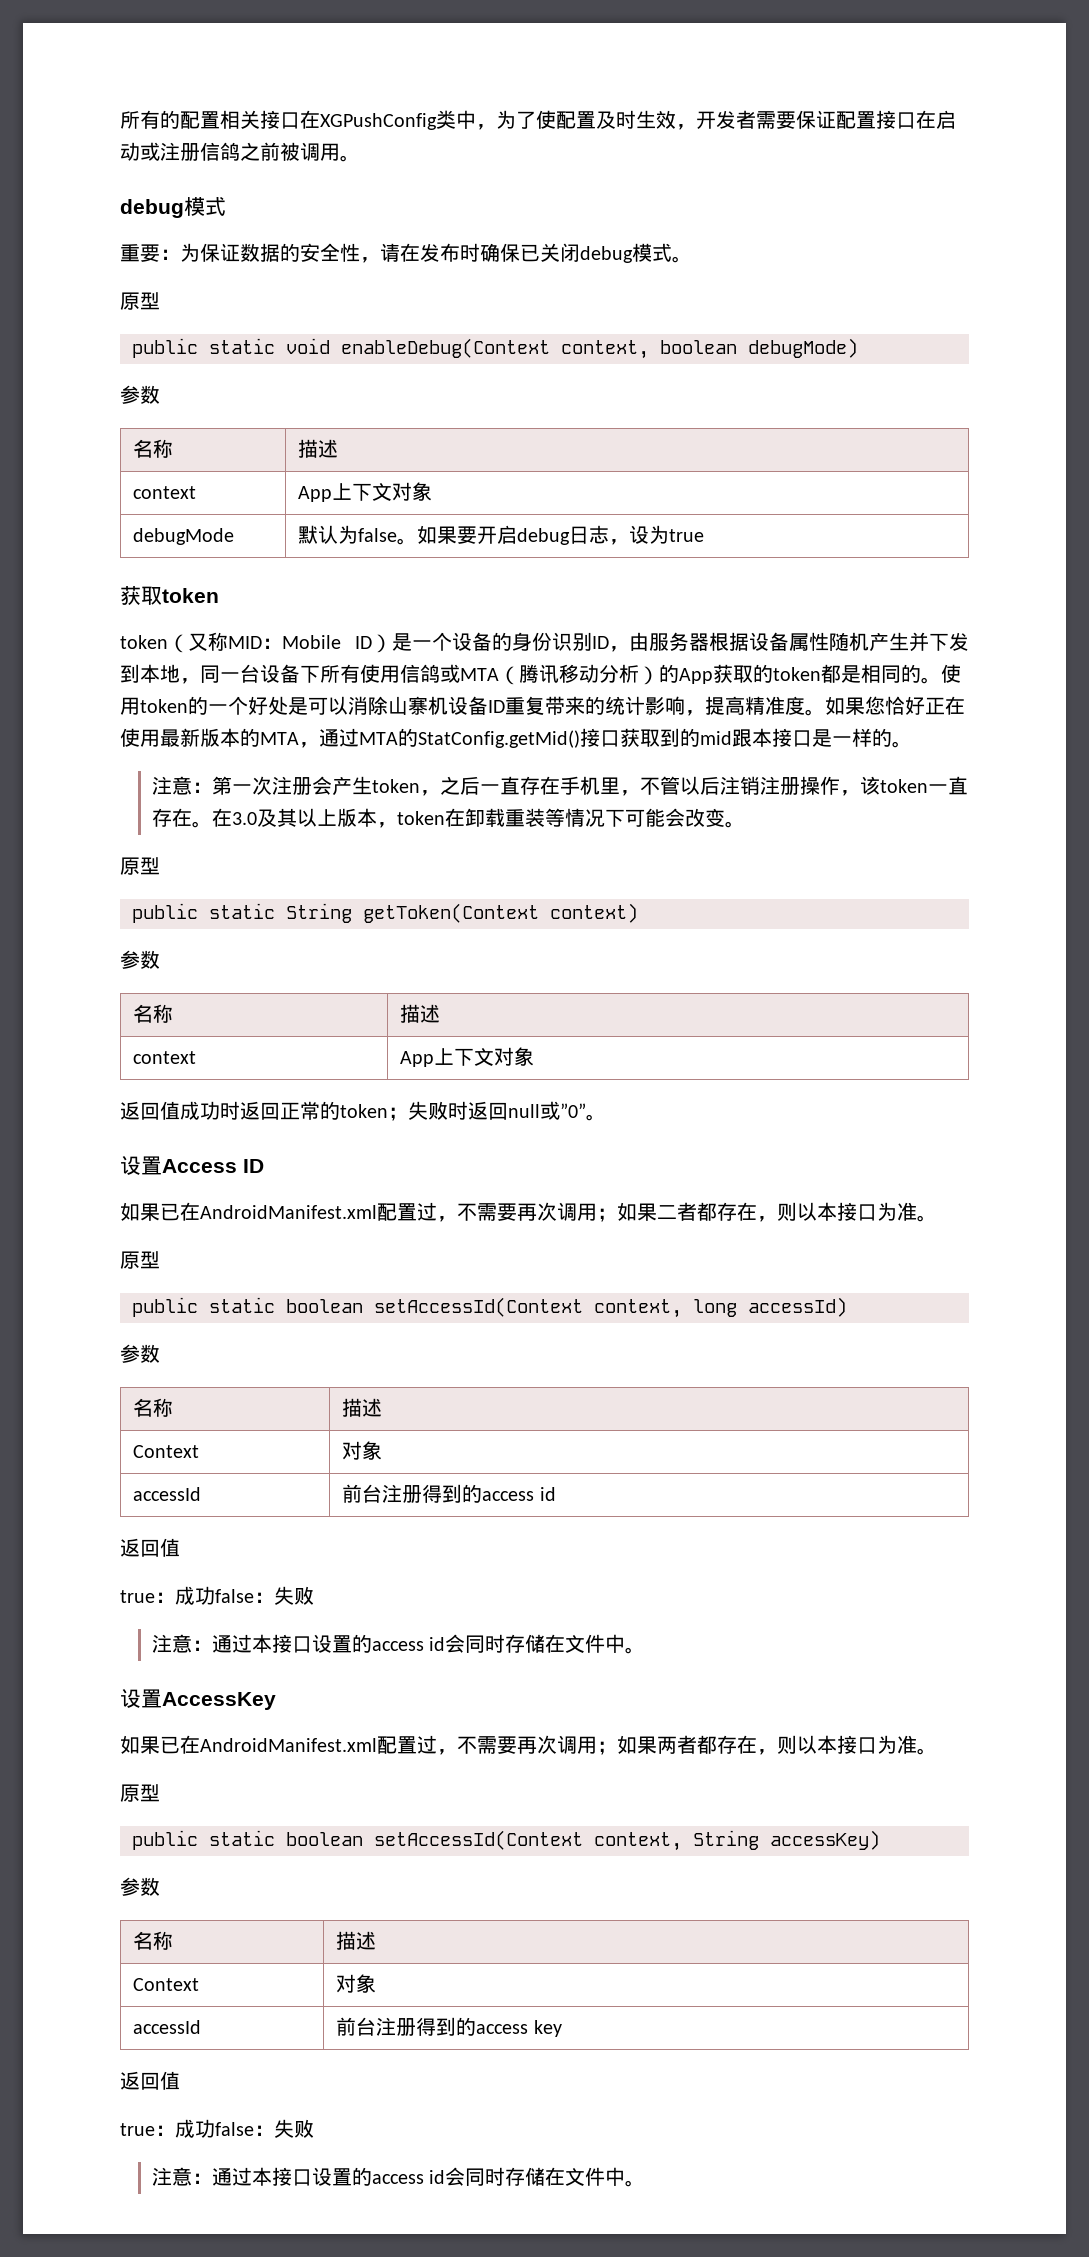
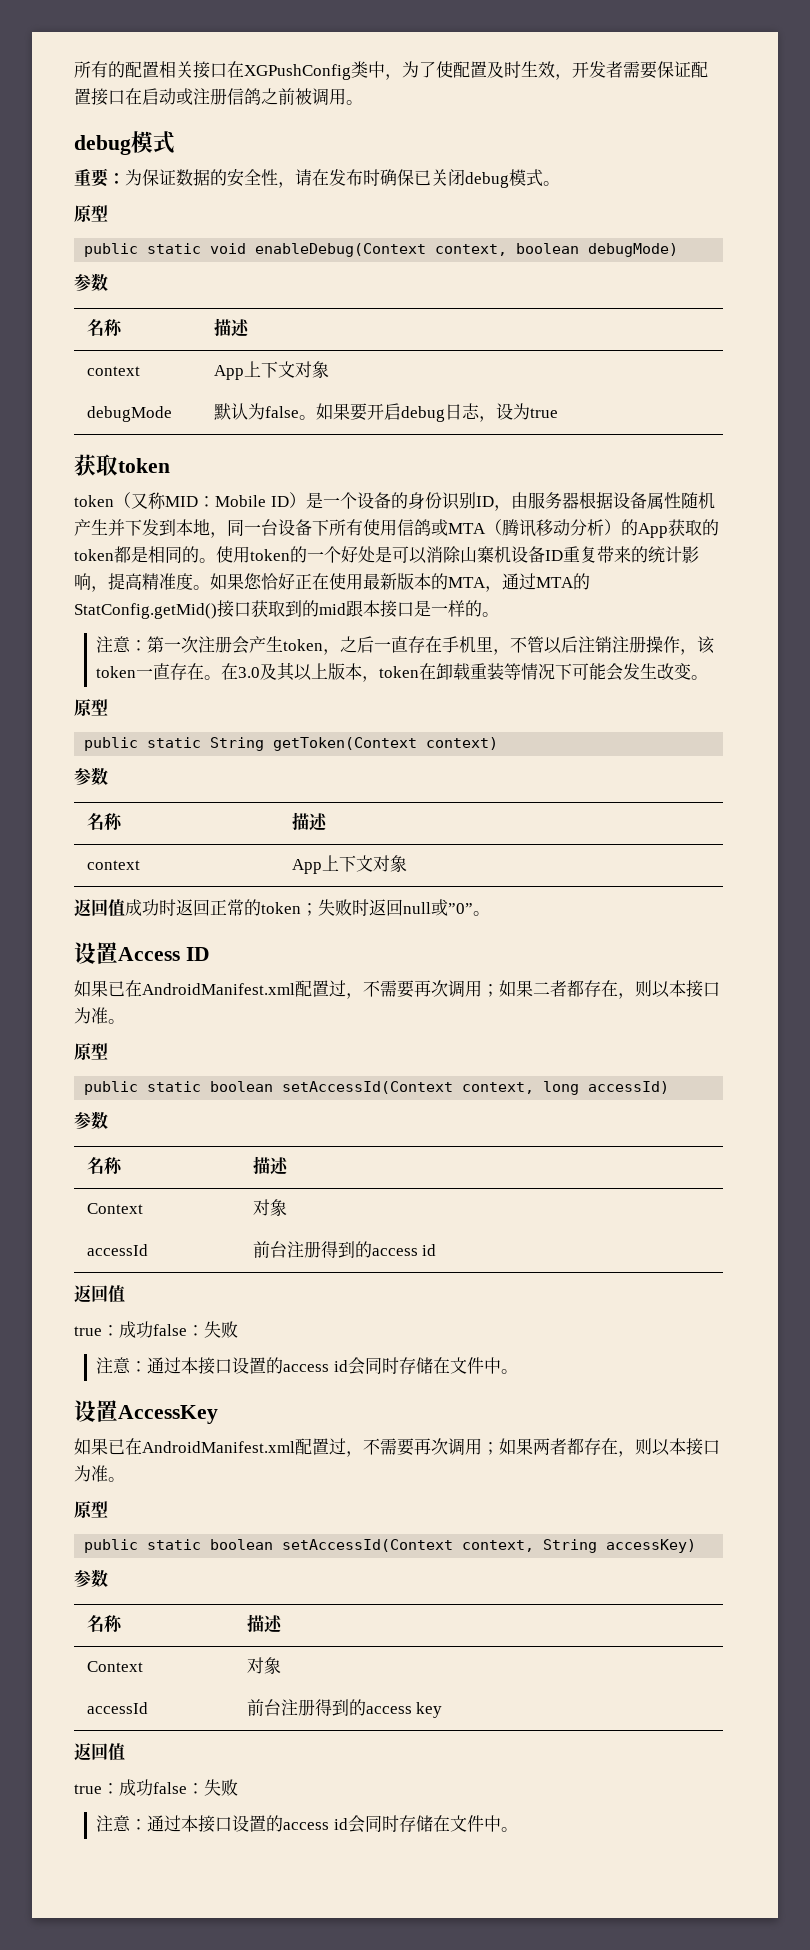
- 在3.0及其以上版本，token在卸载重装等情况下可能会改变。
+ 在3.0及其以上版本，token在卸载重装等情况下可能会发生改变。

